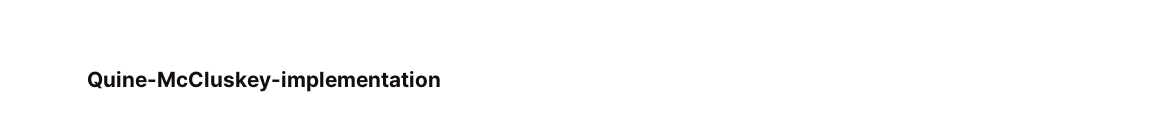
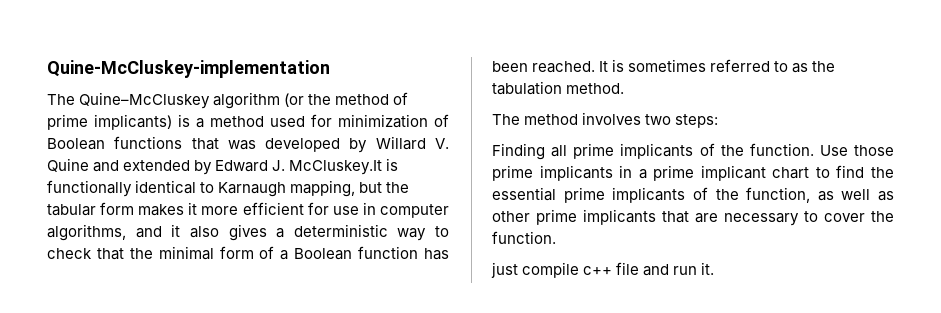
+ The Quine–McCluskey algorithm (or the method of prime implicants) is a method used for minimization of Boolean functions that was developed by Willard V. Quine and extended by Edward J. McCluskey.It is functionally identical to Karnaugh mapping, but the tabular form makes it more efficient for use in computer algorithms, and it also gives a deterministic way to check that the minimal form of a Boolean function has been reached. It is sometimes referred to as the tabulation method.
+ The method involves two steps:
+ Finding all prime implicants of the function. Use those prime implicants in a prime implicant chart to find the essential prime implicants of the function, as well as other prime implicants that are necessary to cover the function.
+ just compile c++ file and run it.

